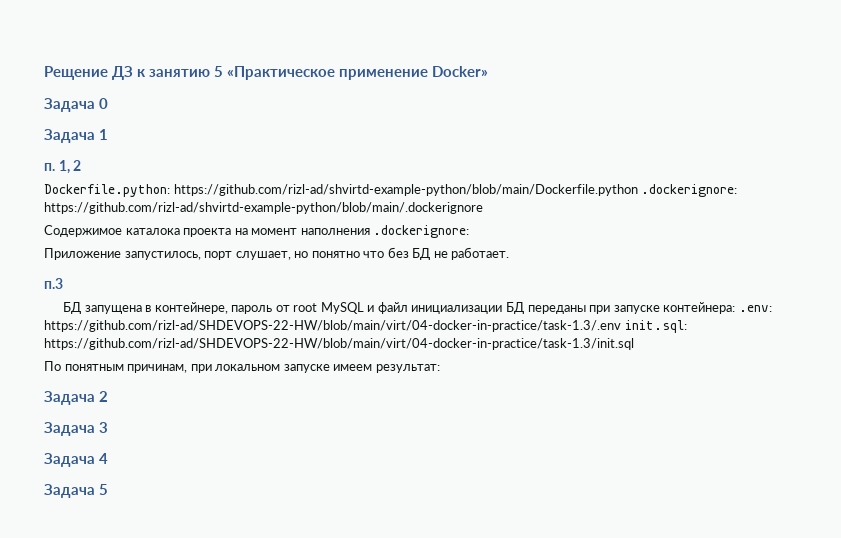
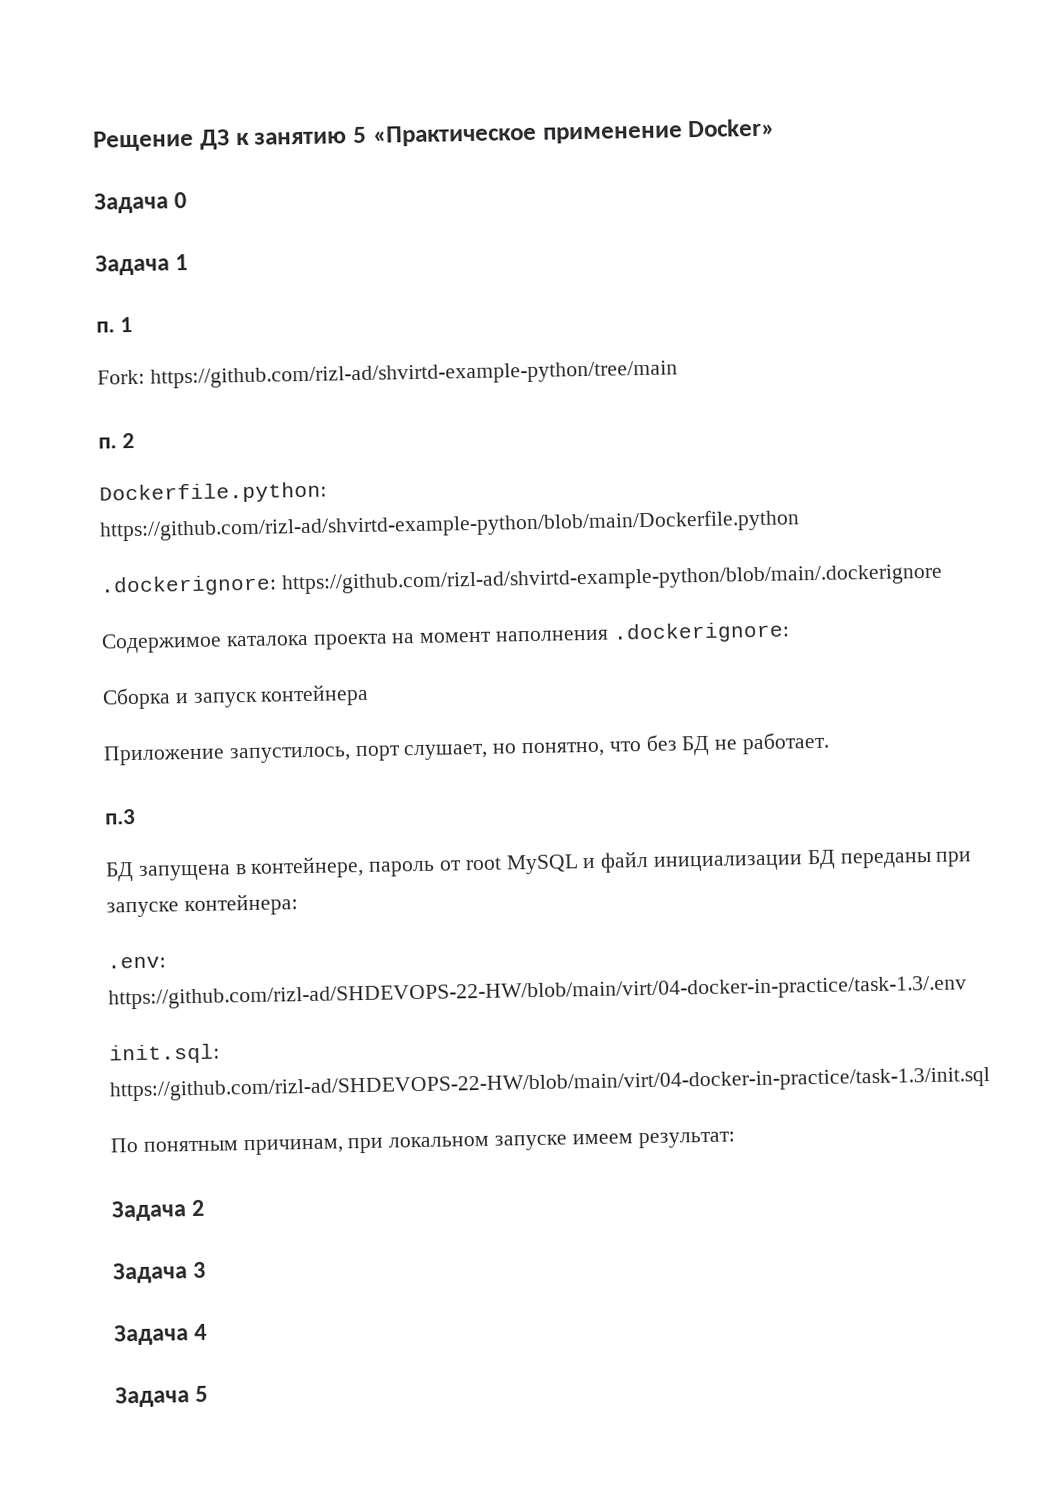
- п. 1, 2
+ п. 1
+ Fork: https://github.com/rizl-ad/shvirtd-example-python/tree/main
+ п. 2
- Dockerfile.python: https://github.com/rizl-ad/shvirtd-example-python/blob/main/Dockerfile.python .dockerignore: https://github.com/rizl-ad/shvirtd-example-python/blob/main/.dockerignore
+ Dockerfile.python: https://github.com/rizl-ad/shvirtd-example-python/blob/main/Dockerfile.python
+ .dockerignore: https://github.com/rizl-ad/shvirtd-example-python/blob/main/.dockerignore
+ Сборка и запуск контейнера
- Приложение запустилось, порт слушает, но понятно что без БД не работает.
+ Приложение запустилось, порт слушает, но понятно, что без БД не работает.
- БД запущена в контейнере, пароль от root MySQL и файл инициализации БД переданы при запуске контейнера: .env: https://github.com/rizl-ad/SHDEVOPS-22-HW/blob/main/virt/04-docker-in-practice/task-1.3/.env init.sql: https://github.com/rizl-ad/SHDEVOPS-22-HW/blob/main/virt/04-docker-in-practice/task-1.3/init.sql
+ БД запущена в контейнере, пароль от root MySQL и файл инициализации БД переданы при запуске контейнера:
+ .env: https://github.com/rizl-ad/SHDEVOPS-22-HW/blob/main/virt/04-docker-in-practice/task-1.3/.env
+ init.sql: https://github.com/rizl-ad/SHDEVOPS-22-HW/blob/main/virt/04-docker-in-practice/task-1.3/init.sql

